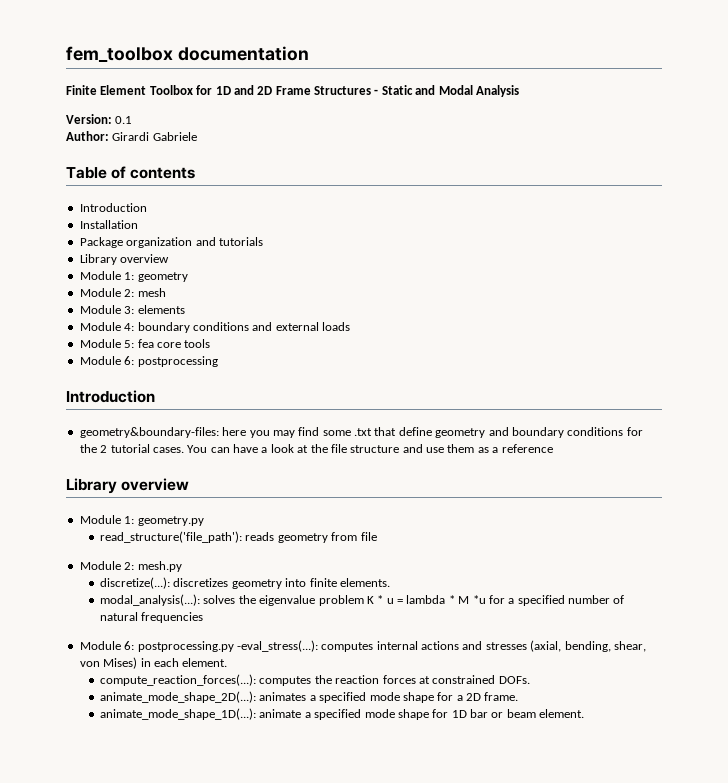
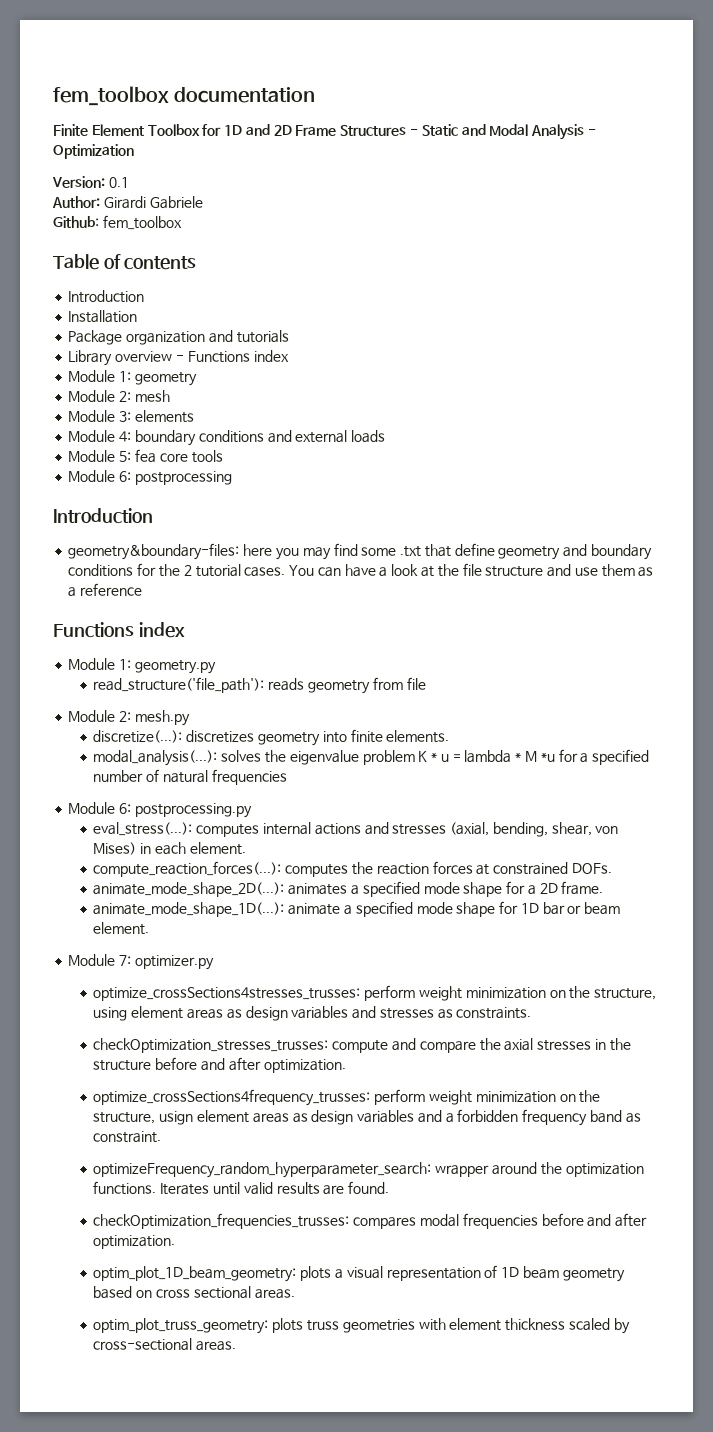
- Finite Element Toolbox for 1D and 2D Frame Structures - Static and Modal Analysis
+ Finite Element Toolbox for 1D and 2D Frame Structures - Static and Modal Analysis - Optimization
+ Github: fem_toolbox
  Package organization and tutorials
- Library overview
+ Library overview - Functions index
  You can have a look at the file structure and use them as a reference
- Library overview
+ Functions index
- Module 6: postprocessing.py -eval_stress(...): computes internal actions and stresses (axial, bending, shear, von Mises) in each element.
+ Module 6: postprocessing.py
+ eval_stress(...): computes internal actions and stresses (axial, bending, shear, von Mises) in each element.
+ Module 7: optimizer.py
+ optimize_crossSections4stresses_trusses: perform weight minimization on the structure, using element areas as design variables and stresses as constraints.
+ checkOptimization_stresses_trusses: compute and compare the axial stresses in the structure before and after optimization.
+ optimize_crossSections4frequency_trusses: perform weight minimization on the structure, usign element areas as design variables and a forbidden frequency band as constraint.
+ optimizeFrequency_random_hyperparameter_search: wrapper around the optimization functions. Iterates until valid results are found.
+ checkOptimization_frequencies_trusses: compares modal frequencies before and after optimization.
+ optim_plot_1D_beam_geometry: plots a visual representation of 1D beam geometry based on cross sectional areas.
+ optim_plot_truss_geometry: plots truss geometries with element thickness scaled by cross-sectional areas.

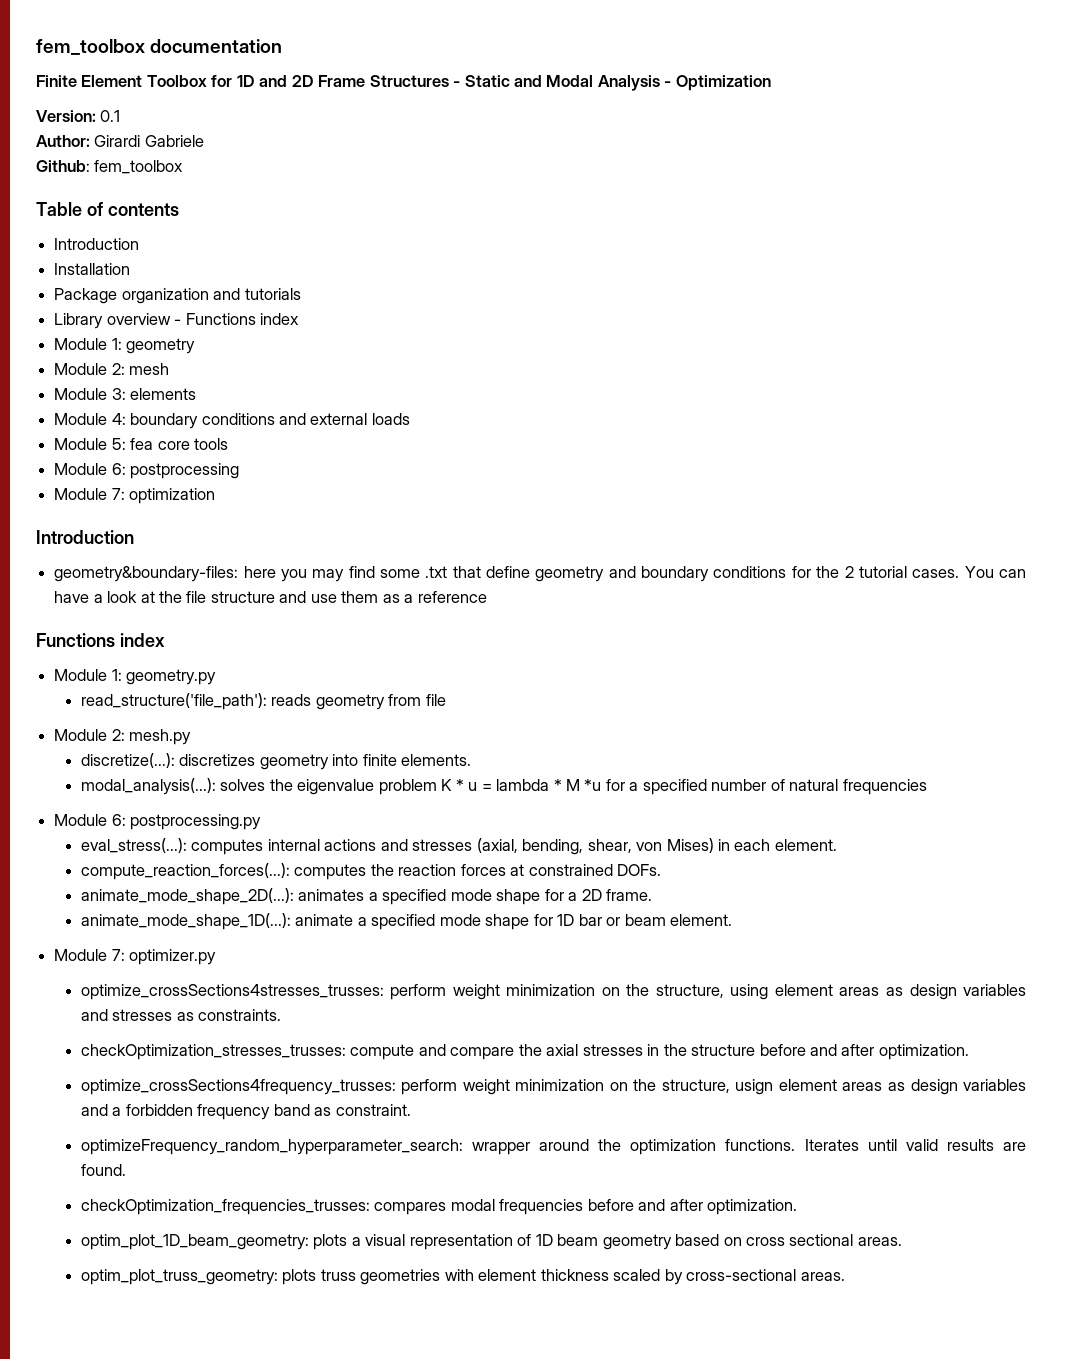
+ Module 7: optimization

